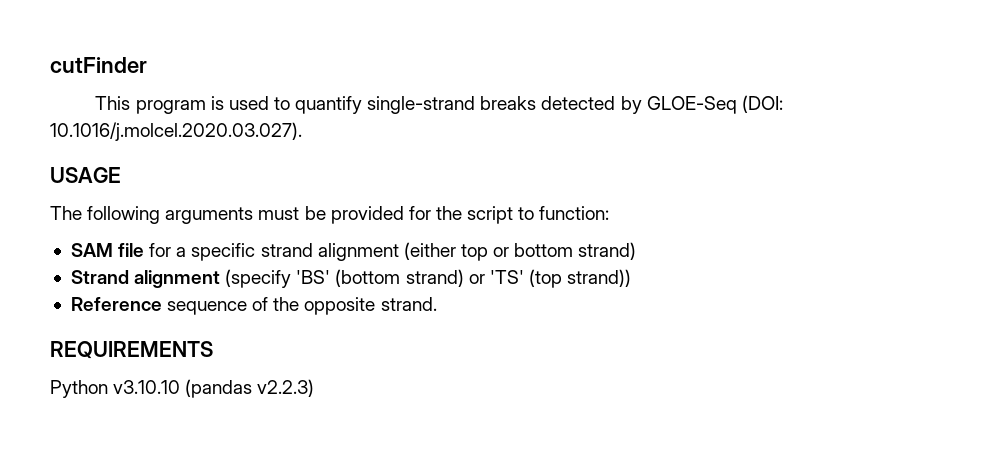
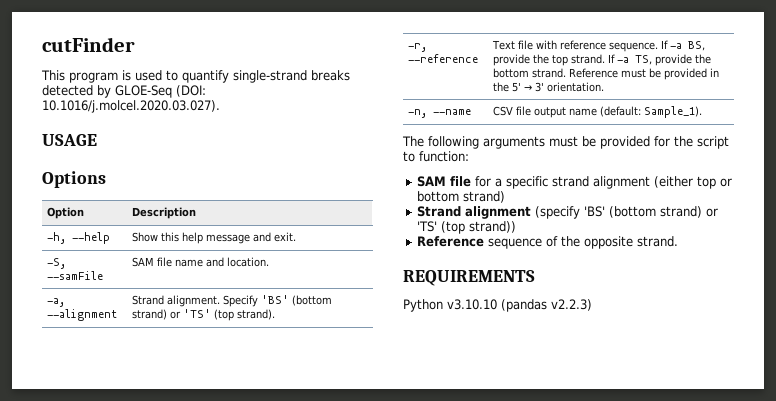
+ Options
+ Option | Description
+ -h, --help | Show this help message and exit.
+ -S, --samFile | SAM file name and location.
+ -a, --alignment | Strand alignment. Specify 'BS' (bottom strand) or 'TS' (top strand).
+ -r, --reference | Text file with reference sequence. If -a BS, provide the top strand. If -a TS, provide the bottom strand. Reference must be provided in the 5' → 3' orientation.
+ -n, --name | CSV file output name (default: Sample_1).

